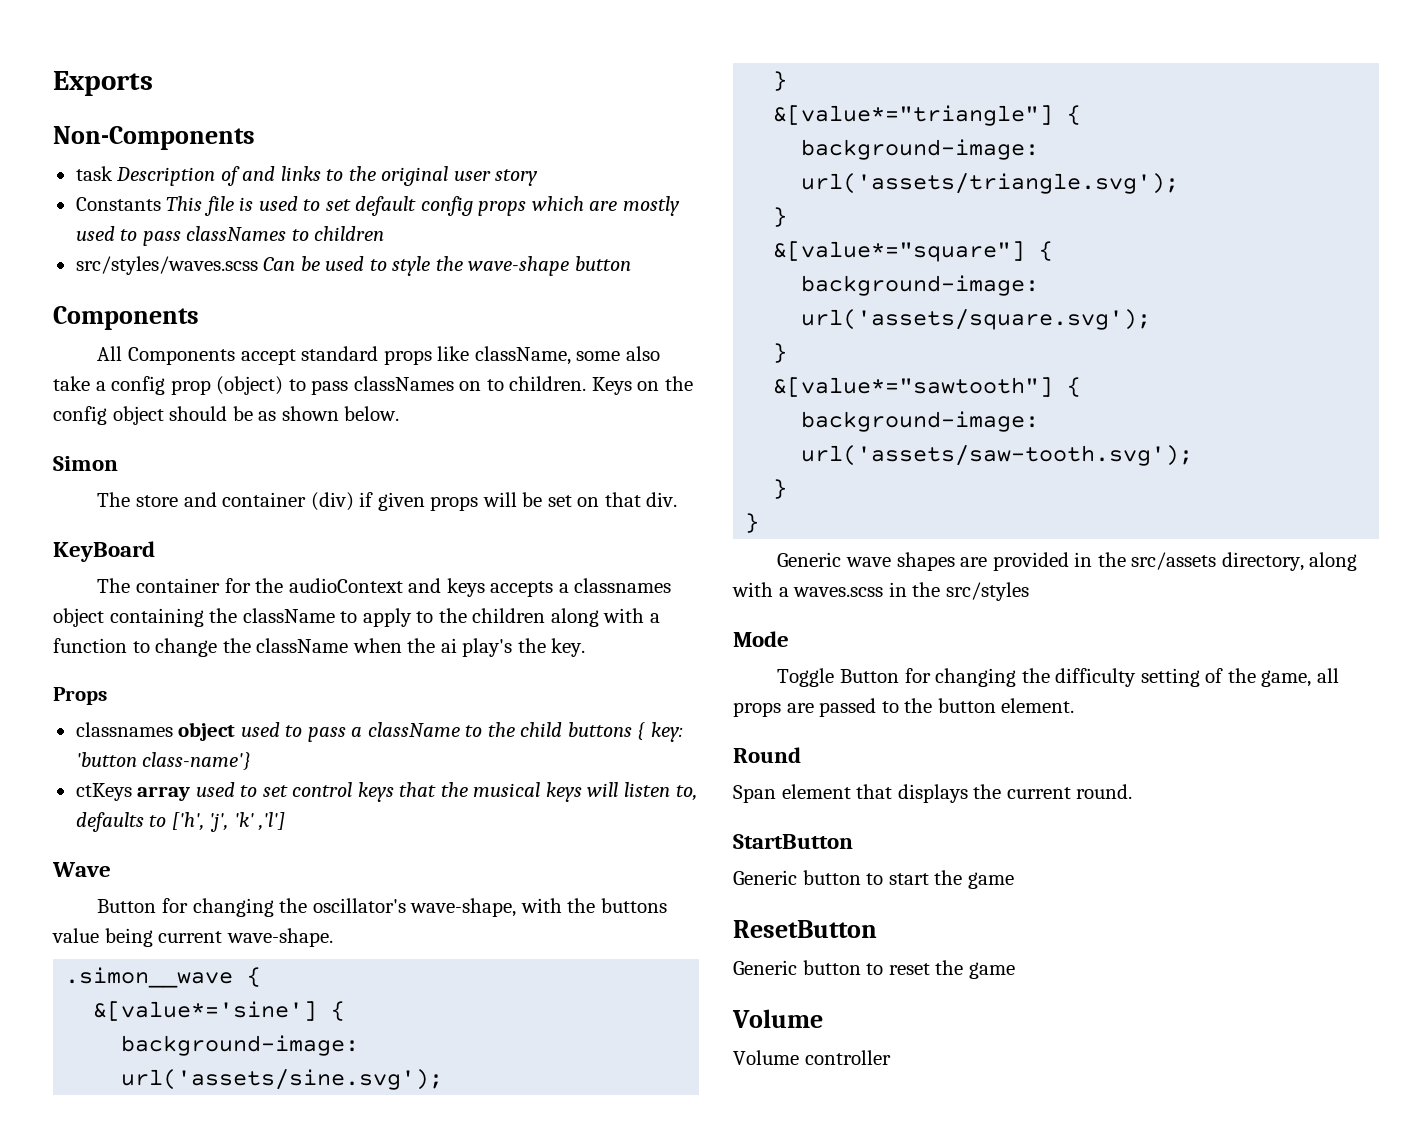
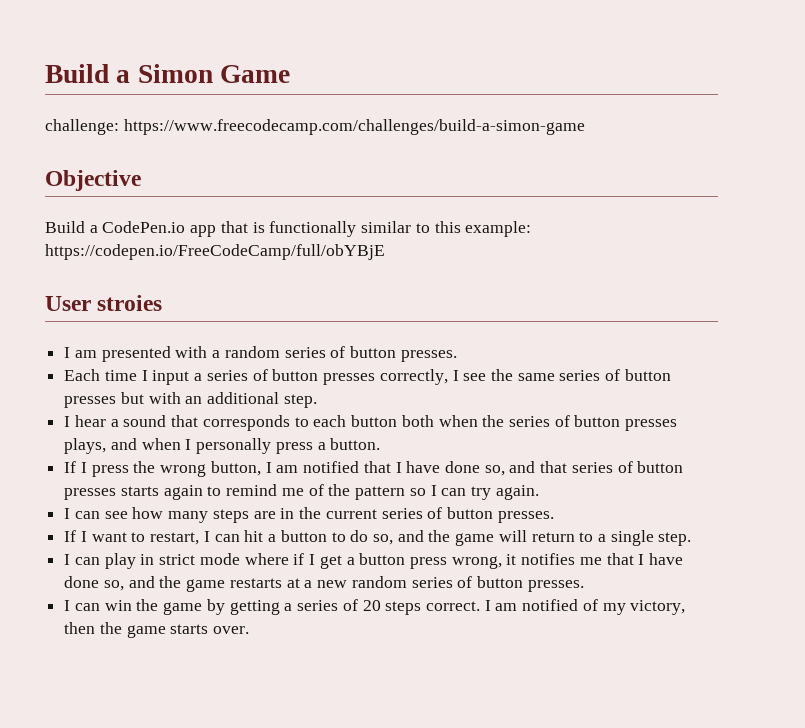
- Exports
- Non-Components
- task Description of and links to the original user story
- Constants This file is used to set default config props which are mostly used to pass classNames to children
- src/styles/waves.scss Can be used to style the wave-shape button
- Components
- All Components accept standard props like className, some also take a config prop (object) to pass classNames on to children. Keys on the config object should be as shown below.
- Simon
- The store and container (div) if given props will be set on that div.
- KeyBoard
- The container for the audioContext and keys accepts a classnames object containing the className to apply to the children along with a function to change the className when the ai play's the key.
- Props
- classnames object used to pass a className to the child buttons { key: 'button class-name'}
- ctKeys array used to set control keys that the musical keys will listen to, defaults to ['h', 'j', 'k' ,'l']
- Wave
- Button for changing the oscillator's wave-shape, with the buttons value being current wave-shape.
- .simon__wave {
- &[value*='sine'] {
- background-image: url('assets/sine.svg');
- }
- &[value*="triangle"] {
- background-image: url('assets/triangle.svg');
- }
- &[value*="square"] {
- background-image: url('assets/square.svg');
- }
- &[value*="sawtooth"] {
- background-image: url('assets/saw-tooth.svg');
- }
- }
- Generic wave shapes are provided in the src/assets directory, along with a waves.scss in the src/styles
- Mode
- Toggle Button for changing the difficulty setting of the game, all props are passed to the button element.
- Round
- Span element that displays the current round.
- StartButton
- Generic button to start the game
- ResetButton
- Generic button to reset the game
- Volume
- Volume controller
+ Build a Simon Game
+ challenge: https://www.freecodecamp.com/challenges/build-a-simon-game
+ Objective
+ Build a CodePen.io app that is functionally similar to this example: https://codepen.io/FreeCodeCamp/full/obYBjE
+ User stroies
+ I am presented with a random series of button presses.
+ Each time I input a series of button presses correctly, I see the same series of button presses but with an additional step.
+ I hear a sound that corresponds to each button both when the series of button presses plays, and when I personally press a button.
+ If I press the wrong button, I am notified that I have done so, and that series of button presses starts again to remind me of the pattern so I can try again.
+ I can see how many steps are in the current series of button presses.
+ If I want to restart, I can hit a button to do so, and the game will return to a single step.
+ I can play in strict mode where if I get a button press wrong, it notifies me that I have done so, and the game restarts at a new random series of button presses.
+ I can win the game by getting a series of 20 steps correct. I am notified of my victory, then the game starts over.

